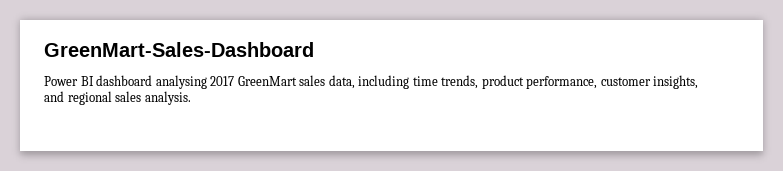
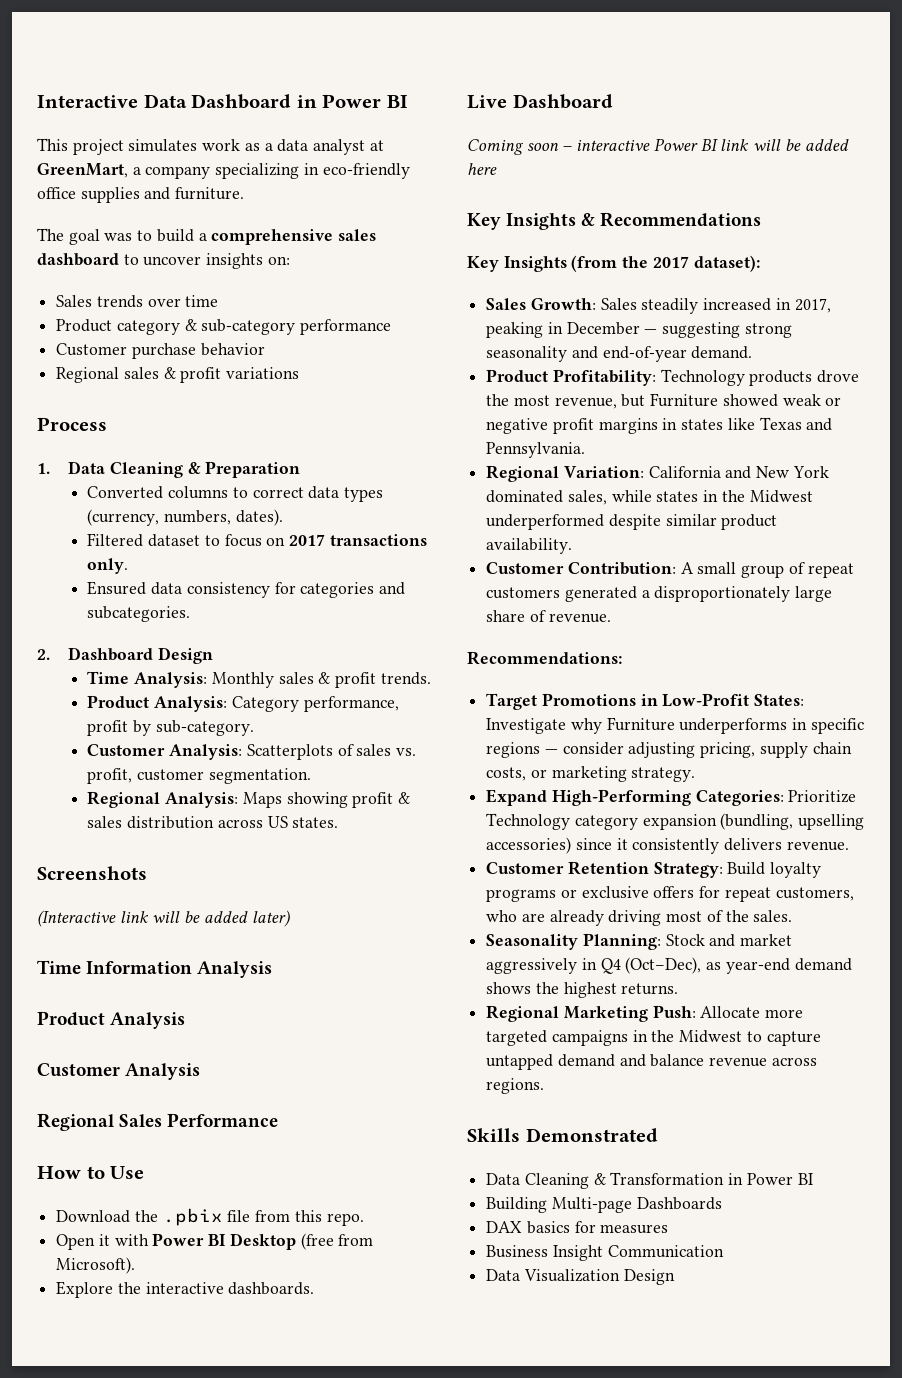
- GreenMart-Sales-Dashboard
- Power BI dashboard analysing 2017 GreenMart sales data, including time trends, product performance, customer insights, and regional sales analysis.
+ Interactive Data Dashboard in Power BI
+ This project simulates work as a data analyst at GreenMart, a company specializing in eco-friendly office supplies and furniture.
+ The goal was to build a comprehensive sales dashboard to uncover insights on:
+ Sales trends over time
+ Product category & sub-category performance
+ Customer purchase behavior
+ Regional sales & profit variations
+ Process
+ 1. Data Cleaning & Preparation
+ Converted columns to correct data types (currency, numbers, dates).
+ Filtered dataset to focus on 2017 transactions only.
+ Ensured data consistency for categories and subcategories.
+ 2. Dashboard Design
+ Time Analysis: Monthly sales & profit trends.
+ Product Analysis: Category performance, profit by sub-category.
+ Customer Analysis: Scatterplots of sales vs. profit, customer segmentation.
+ Regional Analysis: Maps showing profit & sales distribution across US states.
+ Screenshots
+ (Interactive link will be added later)
+ Time Information Analysis
+ Product Analysis
+ Customer Analysis
+ Regional Sales Performance
+ How to Use
+ Download the .pbix file from this repo.
+ Open it with Power BI Desktop (free from Microsoft).
+ Explore the interactive dashboards.
+ Live Dashboard
+ Coming soon – interactive Power BI link will be added here
+ Key Insights & Recommendations
+ Key Insights (from the 2017 dataset):
+ Sales Growth: Sales steadily increased in 2017, peaking in December — suggesting strong seasonality and end-of-year demand.
+ Product Profitability: Technology products drove the most revenue, but Furniture showed weak or negative profit margins in states like Texas and Pennsylvania.
+ Regional Variation: California and New York dominated sales, while states in the Midwest underperformed despite similar product availability.
+ Customer Contribution: A small group of repeat customers generated a disproportionately large share of revenue.
+ Recommendations:
+ Target Promotions in Low-Profit States: Investigate why Furniture underperforms in specific regions — consider adjusting pricing, supply chain costs, or marketing strategy.
+ Expand High-Performing Categories: Prioritize Technology category expansion (bundling, upselling accessories) since it consistently delivers revenue.
+ Customer Retention Strategy: Build loyalty programs or exclusive offers for repeat customers, who are already driving most of the sales.
+ Seasonality Planning: Stock and market aggressively in Q4 (Oct–Dec), as year-end demand shows the highest returns.
+ Regional Marketing Push: Allocate more targeted campaigns in the Midwest to capture untapped demand and balance revenue across regions.
+ Skills Demonstrated
+ Data Cleaning & Transformation in Power BI
+ Building Multi-page Dashboards
+ DAX basics for measures
+ Business Insight Communication
+ Data Visualization Design

